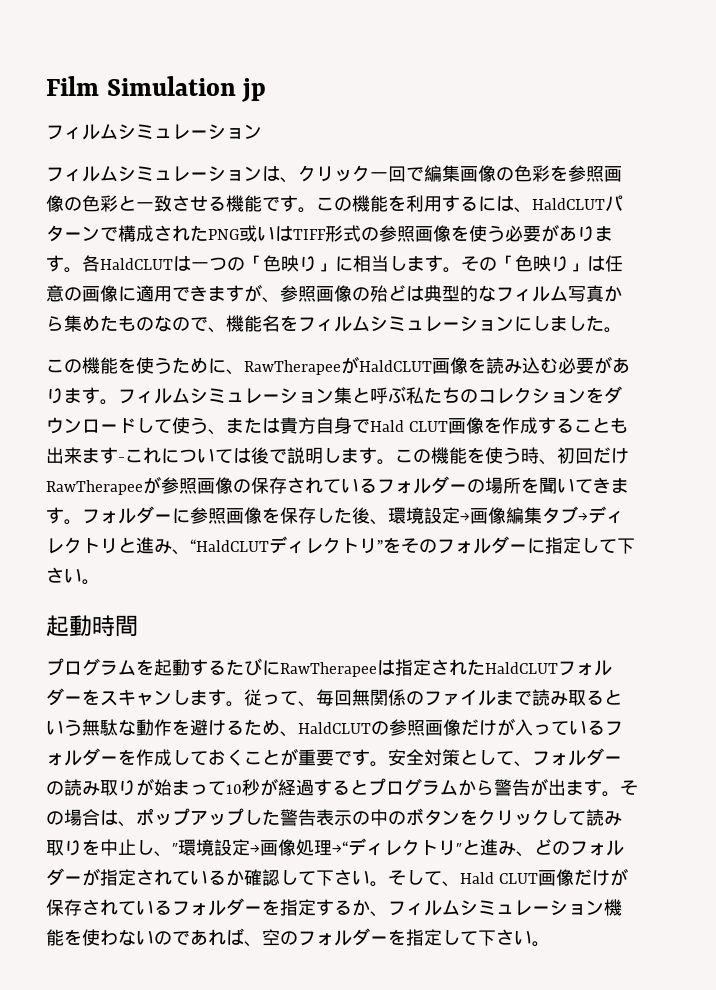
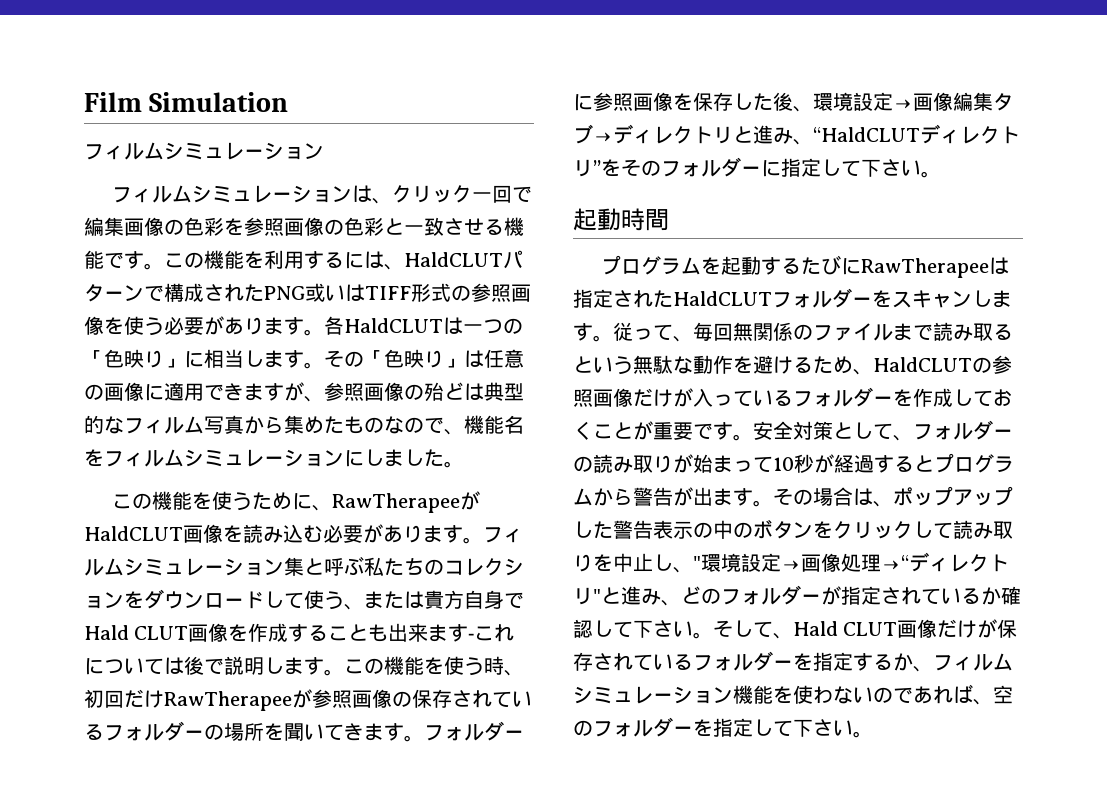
- Film Simulation jp
+ Film Simulation

